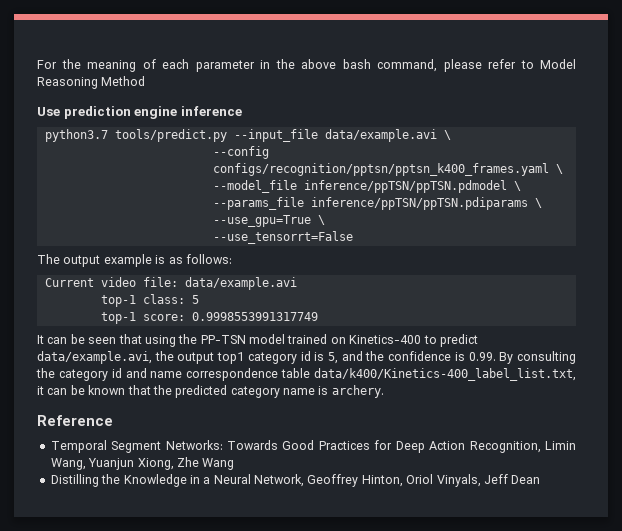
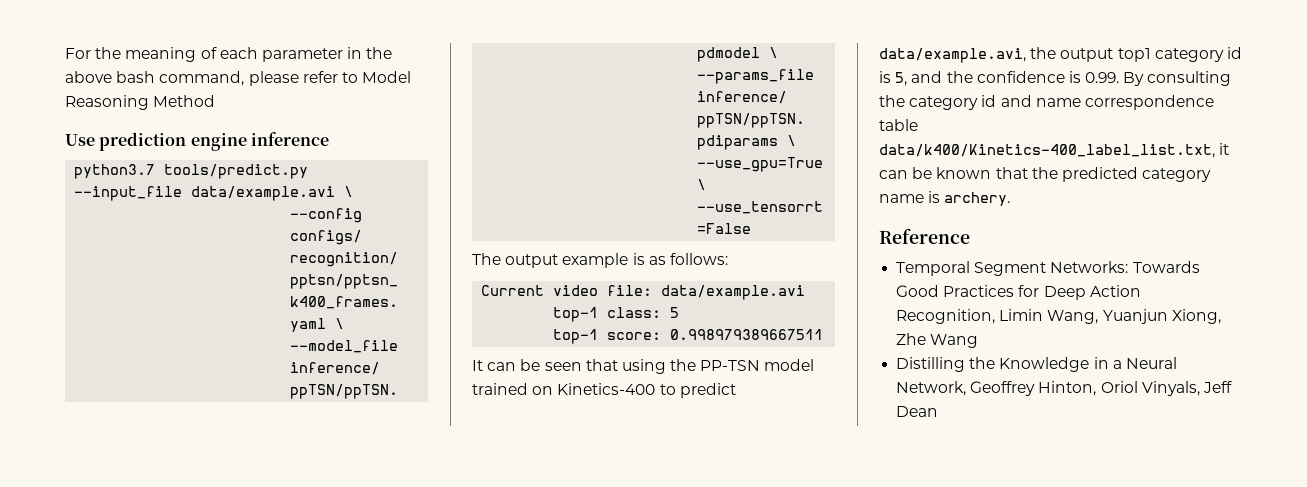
- top-1 score: 0.9998553991317749
+ top-1 score: 0.998979389667511

